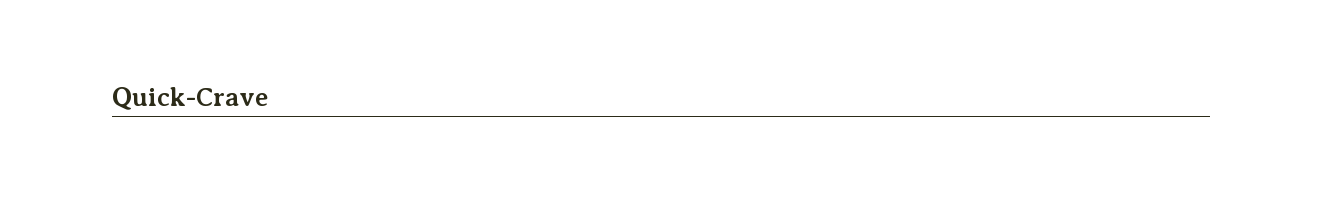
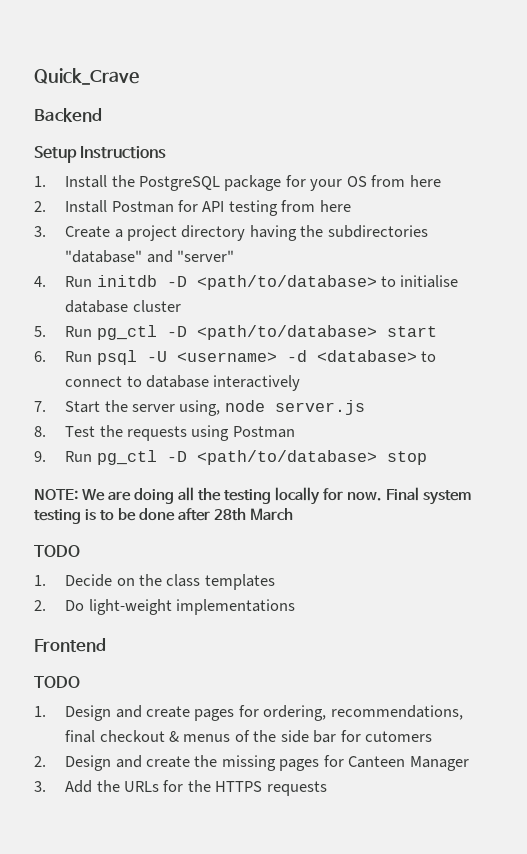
- Quick-Crave
+ Quick_Crave
+ Backend
+ Setup Instructions
+ 1. Install the PostgreSQL package for your OS from here
+ 2. Install Postman for API testing from here
+ 3. Create a project directory having the subdirectories "database" and "server"
+ 4. Run initdb -D <path/to/database> to initialise database cluster
+ 5. Run pg_ctl -D <path/to/database> start
+ 6. Run psql -U <username> -d <database> to connect to database interactively
+ 7. Start the server using, node server.js
+ 8. Test the requests using Postman
+ 9. Run pg_ctl -D <path/to/database> stop
+ NOTE: We are doing all the testing locally for now. Final system testing is to be done after 28th March
+ TODO
+ 1. Decide on the class templates
+ 2. Do light-weight implementations
+ Frontend
+ TODO
+ 1. Design and create pages for ordering, recommendations, final checkout & menus of the side bar for cutomers
+ 2. Design and create the missing pages for Canteen Manager
+ 3. Add the URLs for the HTTPS requests

